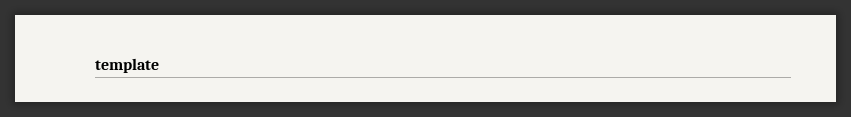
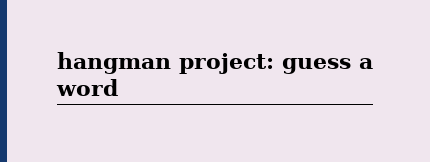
- template
+ hangman project: guess a word

